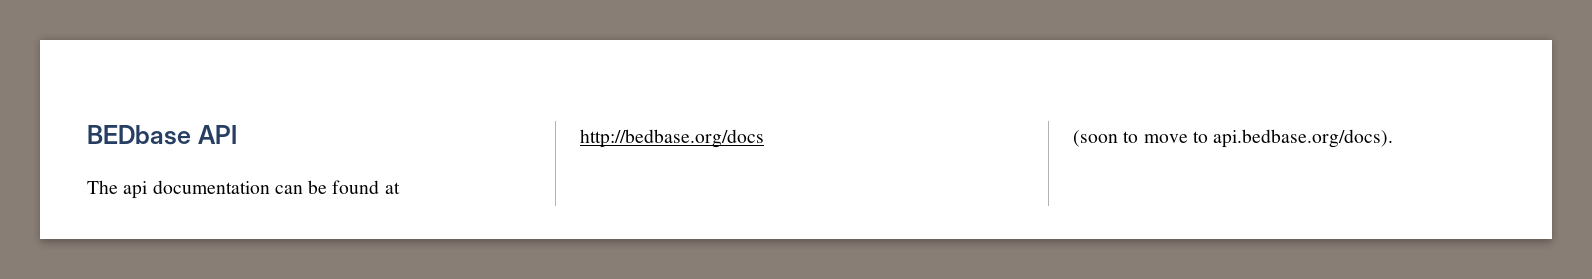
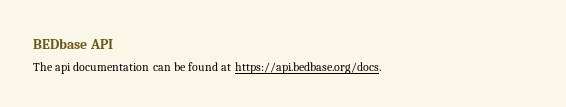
- The api documentation can be found at http://bedbase.org/docs
- (soon to move to api.bedbase.org/docs).
+ The api documentation can be found at https://api.bedbase.org/docs.

